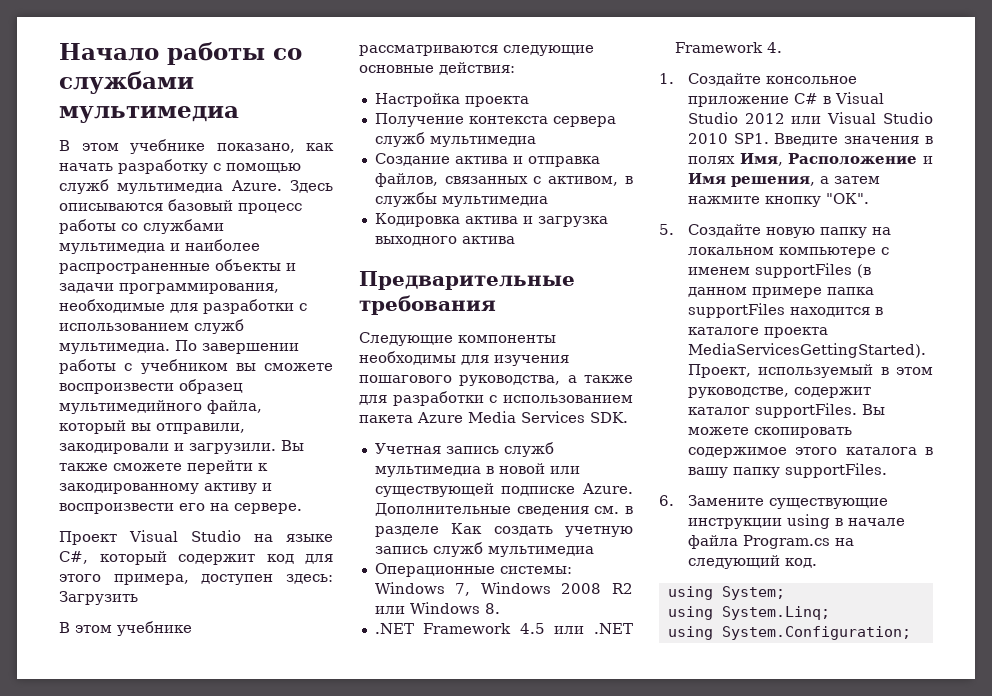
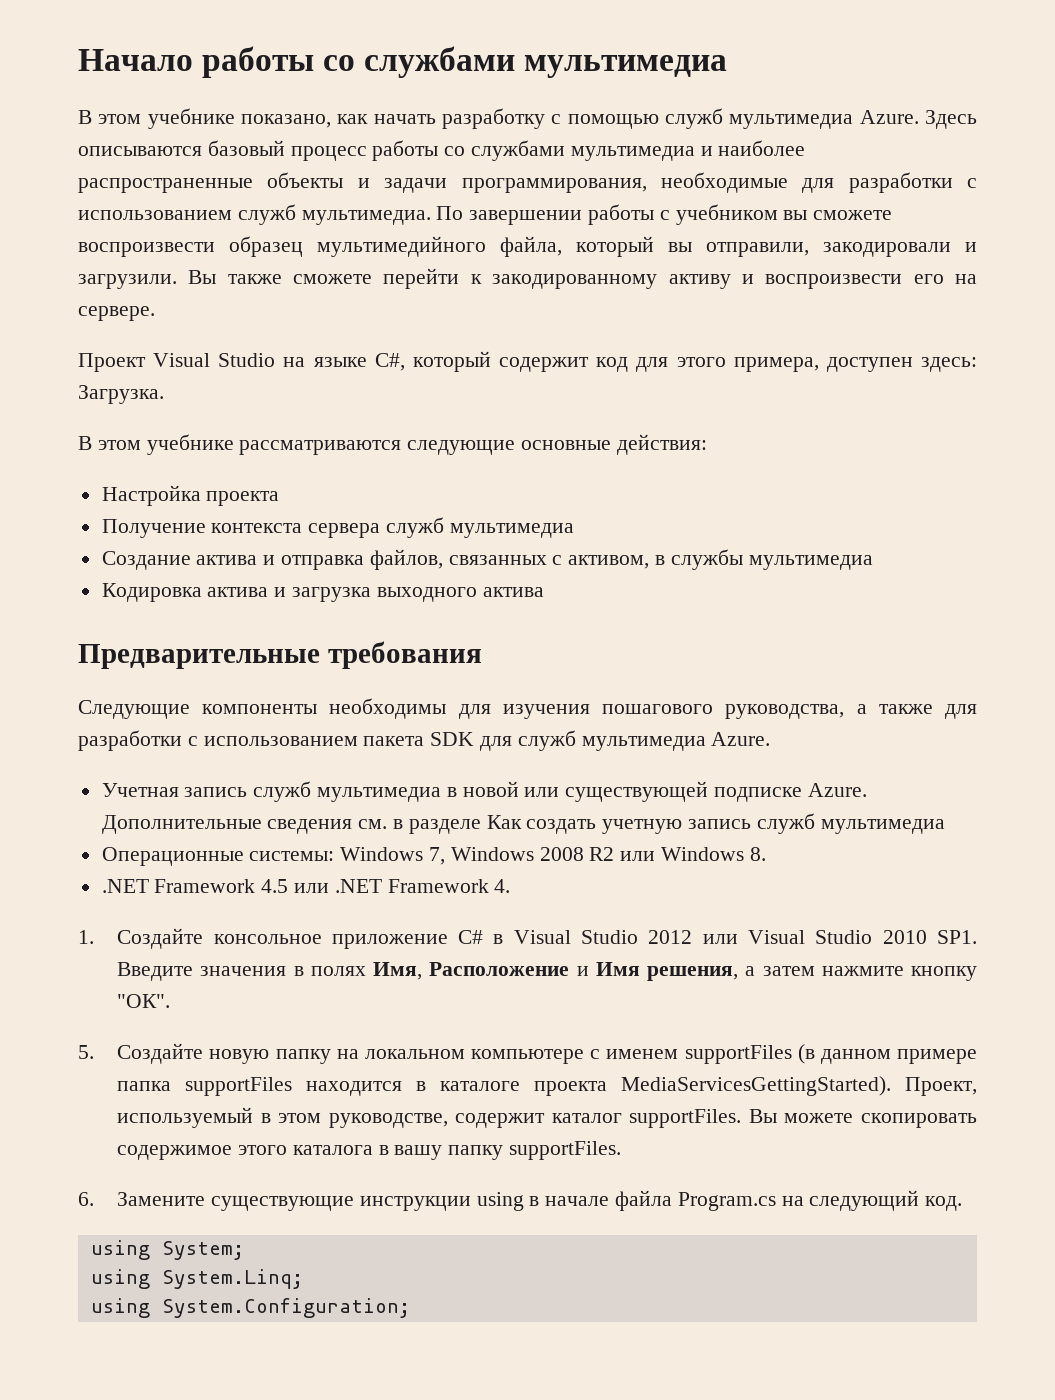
- Проект Visual Studio на языке C#, который содержит код для этого примера, доступен здесь: Загрузить
+ Проект Visual Studio на языке C#, который содержит код для этого примера, доступен здесь: Загрузка.
- Следующие компоненты необходимы для изучения пошагового руководства, а также для разработки с использованием пакета Azure Media Services SDK.
+ Следующие компоненты необходимы для изучения пошагового руководства, а также для разработки с использованием пакета SDK для служб мультимедиа Azure.

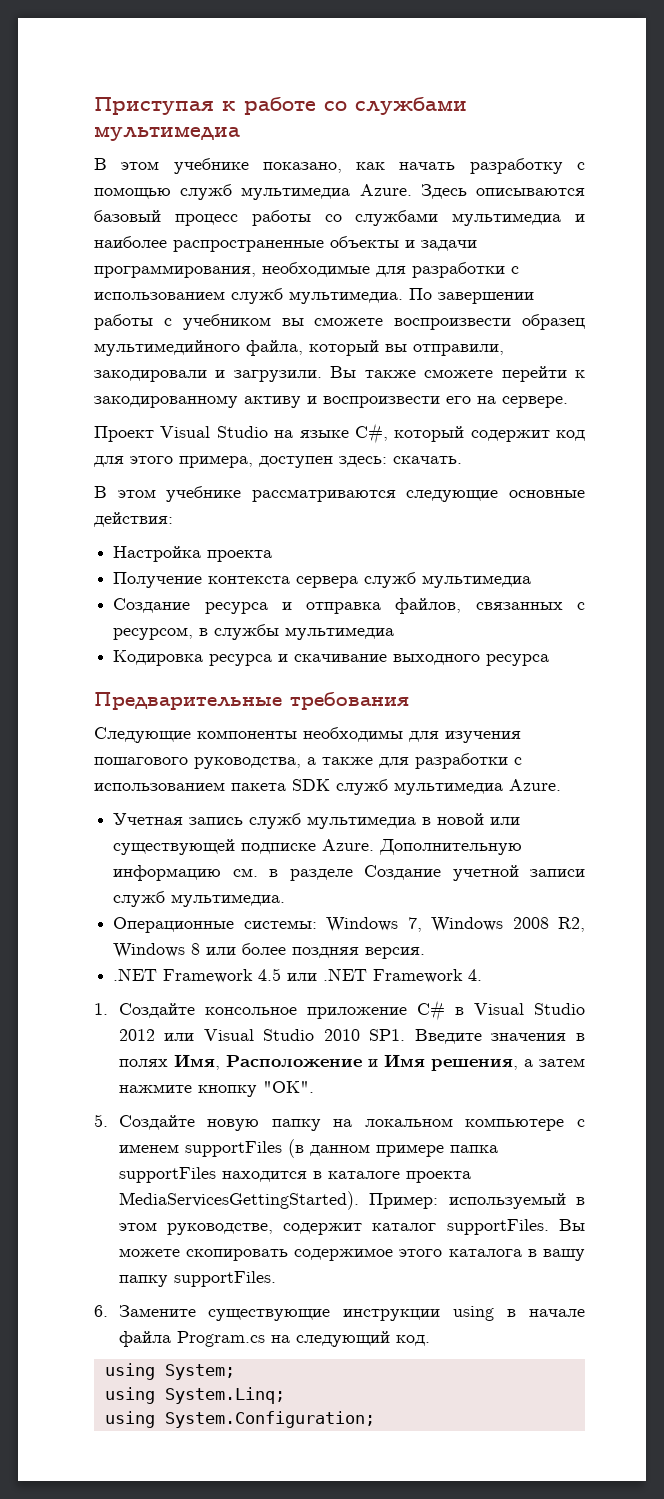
- Начало работы со службами мультимедиа
+ Приступая к работе со службами мультимедиа
- Проект Visual Studio на языке C#, который содержит код для этого примера, доступен здесь: Загрузка.
+ Проект Visual Studio на языке C#, который содержит код для этого примера, доступен здесь: скачать.
- Создание актива и отправка файлов, связанных с активом, в службы мультимедиа
+ Создание ресурса и отправка файлов, связанных с ресурсом, в службы мультимедиа
- Кодировка актива и загрузка выходного актива
+ Кодировка ресурса и скачивание выходного ресурса
- Следующие компоненты необходимы для изучения пошагового руководства, а также для разработки с использованием пакета SDK для служб мультимедиа Azure.
+ Следующие компоненты необходимы для изучения пошагового руководства, а также для разработки с использованием пакета SDK служб мультимедиа Azure.
- Дополнительные сведения см. в разделе Как создать учетную запись служб мультимедиа
+ Дополнительную информацию см. в разделе Создание учетной записи служб мультимедиа.
- Операционные системы: Windows 7, Windows 2008 R2 или Windows 8.
+ Операционные системы: Windows 7, Windows 2008 R2, Windows 8 или более поздняя версия.
- Проект, используемый в этом руководстве, содержит каталог supportFiles.
+ Пример: используемый в этом руководстве, содержит каталог supportFiles.

